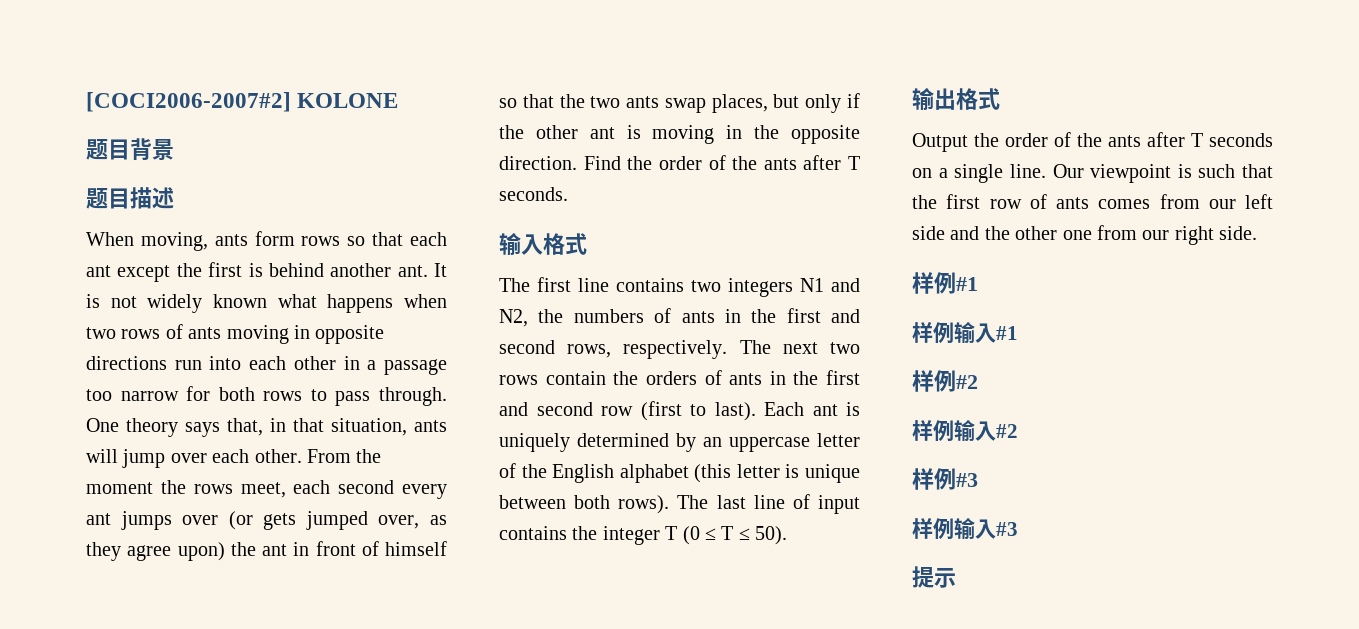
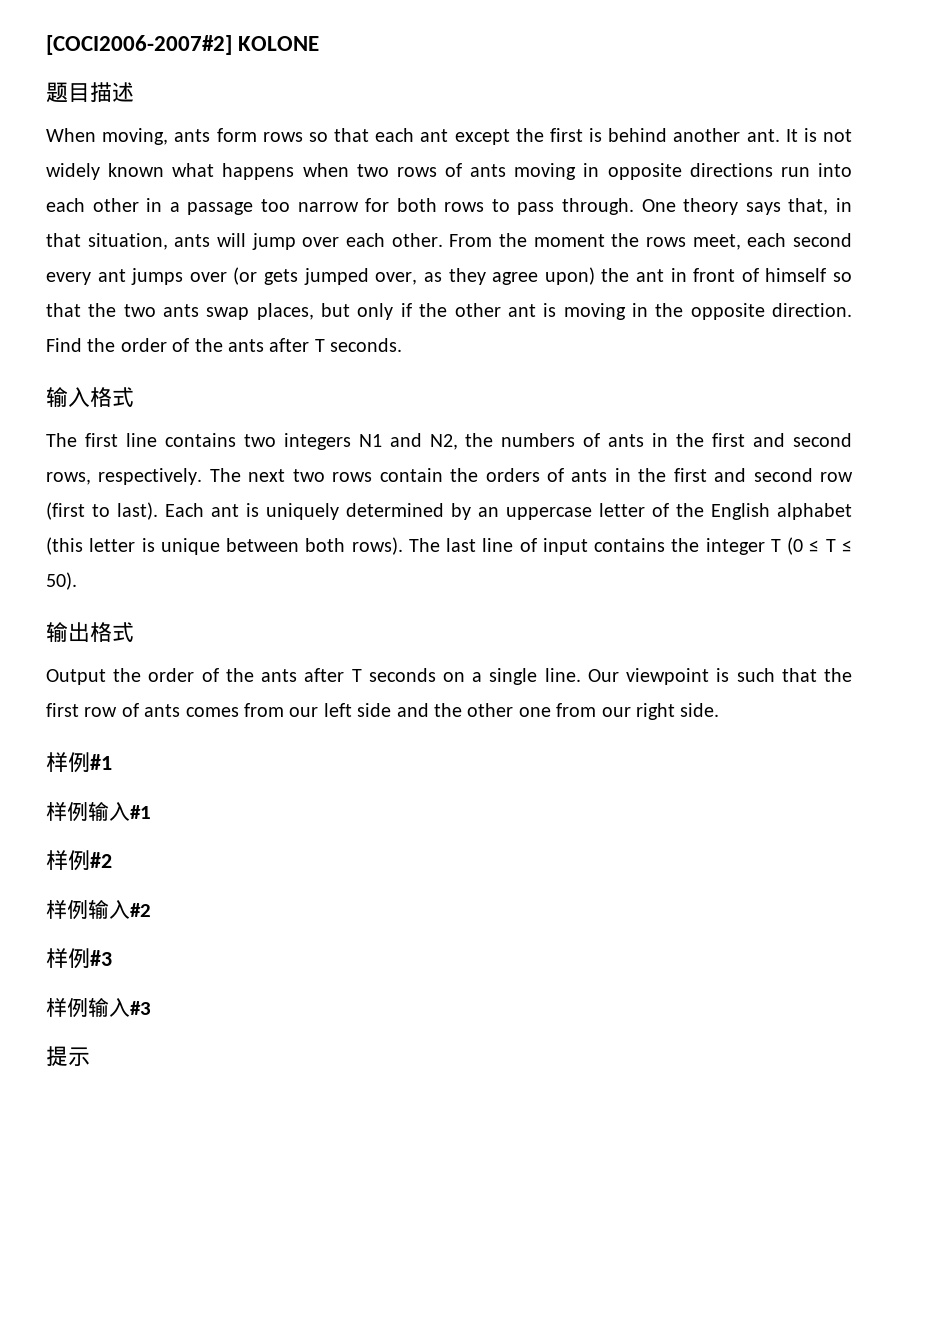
- 题目背景

